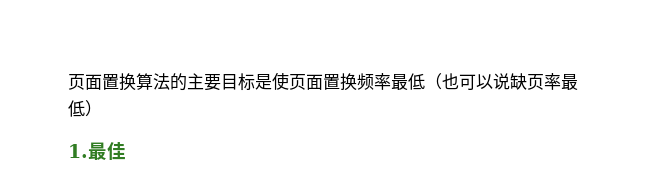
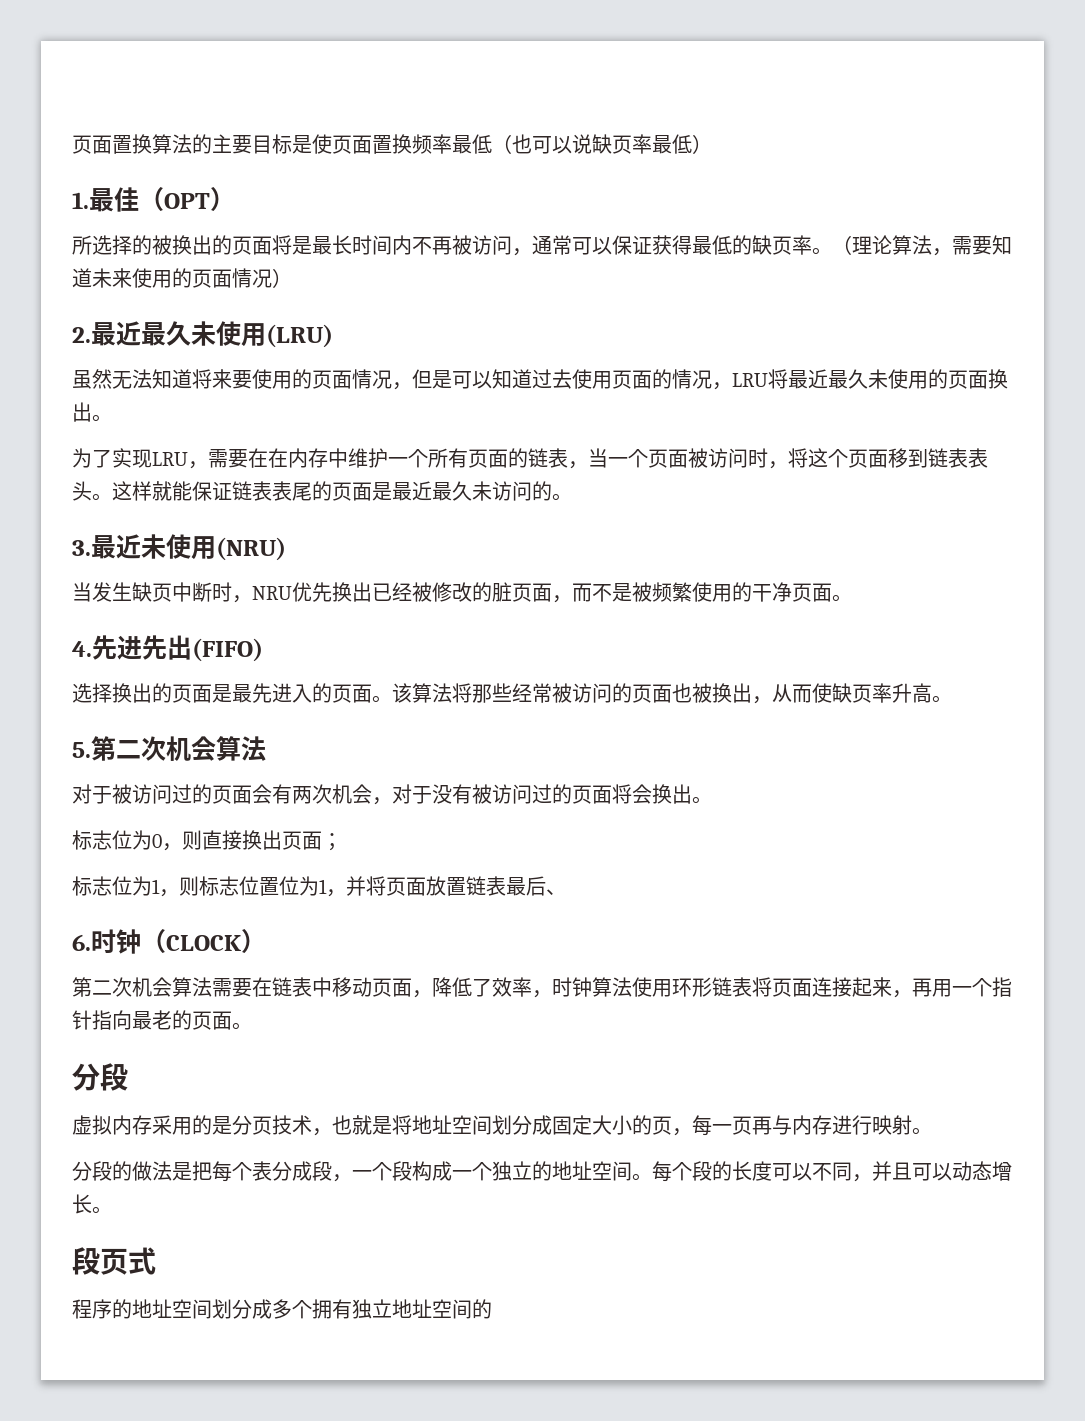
- 1.最佳
+ 1.最佳（OPT）
+ 所选择的被换出的页面将是最长时间内不再被访问，通常可以保证获得最低的缺页率。（理论算法，需要知道未来使用的页面情况）
+ 2.最近最久未使用(LRU)
+ 虽然无法知道将来要使用的页面情况，但是可以知道过去使用页面的情况，LRU将最近最久未使用的页面换出。
+ 为了实现LRU，需要在在内存中维护一个所有页面的链表，当一个页面被访问时，将这个页面移到链表表头。这样就能保证链表表尾的页面是最近最久未访问的。
+ 3.最近未使用(NRU)
+ 当发生缺页中断时，NRU优先换出已经被修改的脏页面，而不是被频繁使用的干净页面。
+ 4.先进先出(FIFO)
+ 选择换出的页面是最先进入的页面。该算法将那些经常被访问的页面也被换出，从而使缺页率升高。
+ 5.第二次机会算法
+ 对于被访问过的页面会有两次机会，对于没有被访问过的页面将会换出。
+ 标志位为0，则直接换出页面；
+ 标志位为1，则标志位置位为1，并将页面放置链表最后、
+ 6.时钟（CLOCK）
+ 第二次机会算法需要在链表中移动页面，降低了效率，时钟算法使用环形链表将页面连接起来，再用一个指针指向最老的页面。
+ 分段
+ 虚拟内存采用的是分页技术，也就是将地址空间划分成固定大小的页，每一页再与内存进行映射。
+ 分段的做法是把每个表分成段，一个段构成一个独立的地址空间。每个段的长度可以不同，并且可以动态增长。
+ 段页式
+ 程序的地址空间划分成多个拥有独立地址空间的

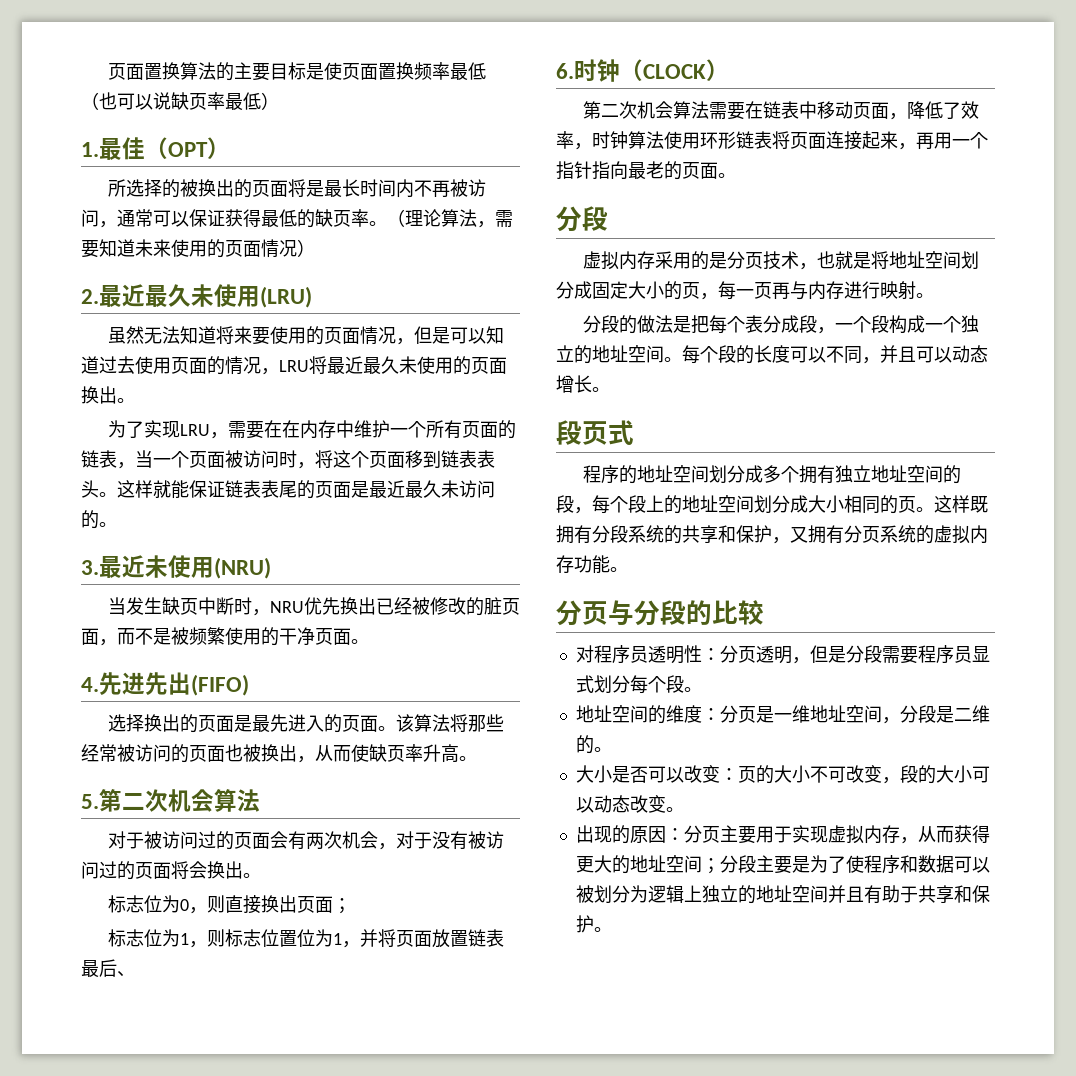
- 程序的地址空间划分成多个拥有独立地址空间的
+ 程序的地址空间划分成多个拥有独立地址空间的段，每个段上的地址空间划分成大小相同的页。这样既拥有分段系统的共享和保护，又拥有分页系统的虚拟内存功能。
+ 分页与分段的比较
+ 对程序员透明性：分页透明，但是分段需要程序员显式划分每个段。
+ 地址空间的维度：分页是一维地址空间，分段是二维的。
+ 大小是否可以改变：页的大小不可改变，段的大小可以动态改变。
+ 出现的原因：分页主要用于实现虚拟内存，从而获得更大的地址空间；分段主要是为了使程序和数据可以被划分为逻辑上独立的地址空间并且有助于共享和保护。

